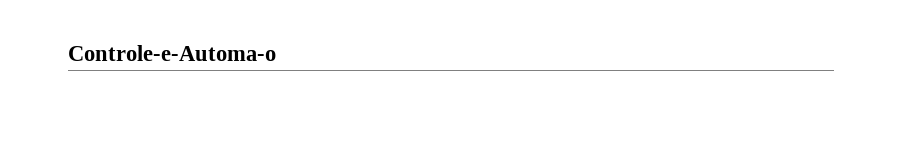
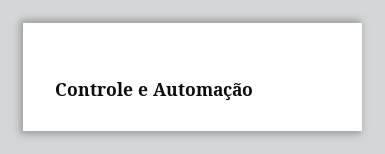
- Controle-e-Automa-o
+ Controle e Automação

